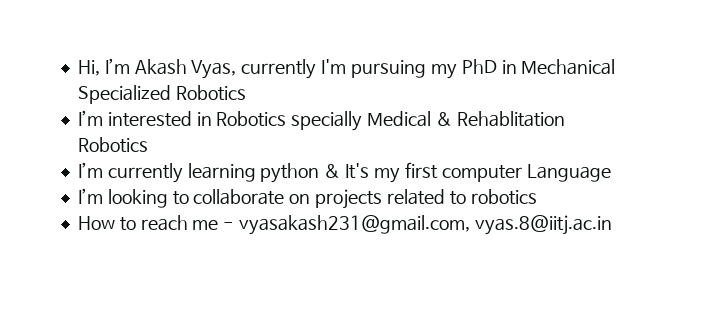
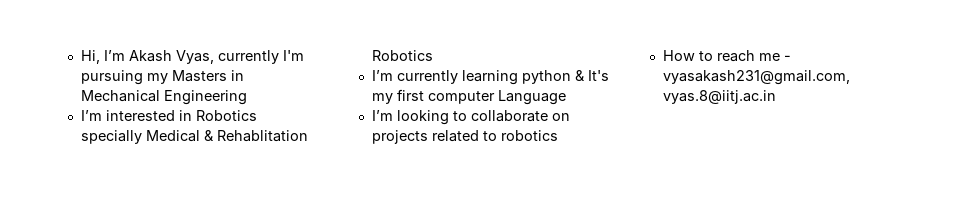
- Hi, I’m Akash Vyas, currently I'm pursuing my PhD in Mechanical Specialized Robotics
+ Hi, I’m Akash Vyas, currently I'm pursuing my Masters in Mechanical Engineering

